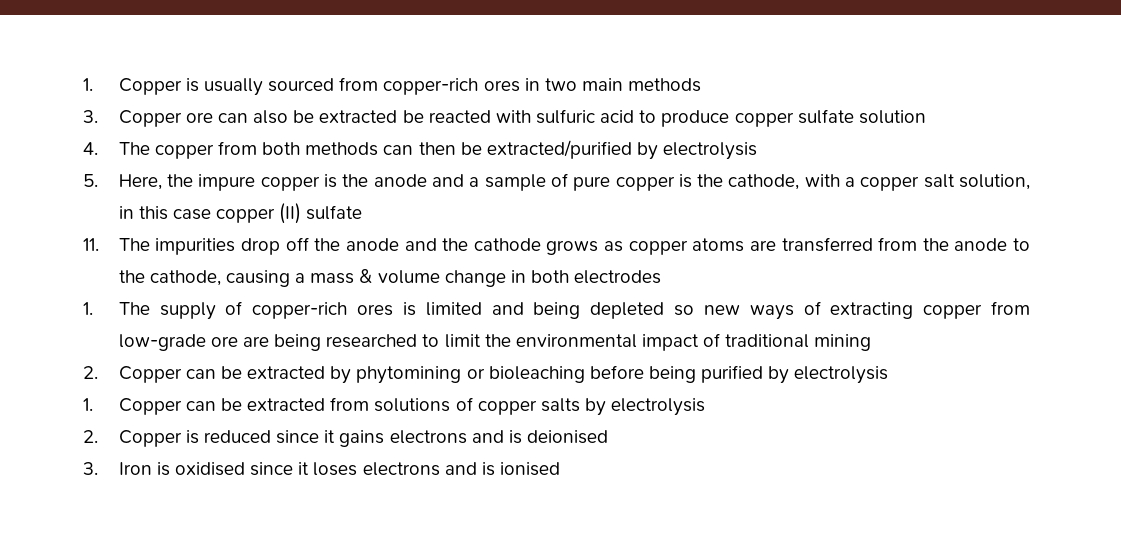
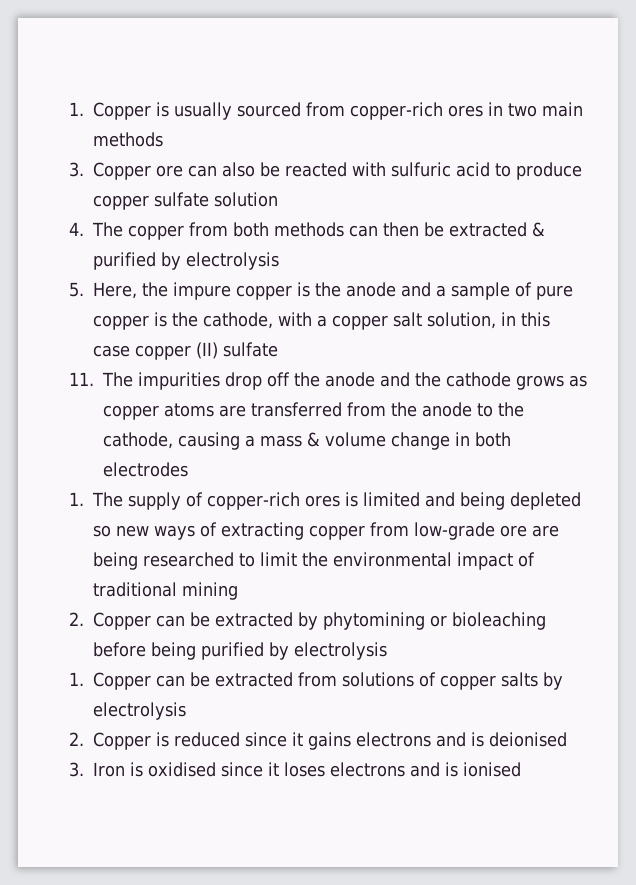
- 3. Copper ore can also be extracted be reacted with sulfuric acid to produce copper sulfate solution
+ 3. Copper ore can also be reacted with sulfuric acid to produce copper sulfate solution
- 4. The copper from both methods can then be extracted/purified by electrolysis
+ 4. The copper from both methods can then be extracted & purified by electrolysis

